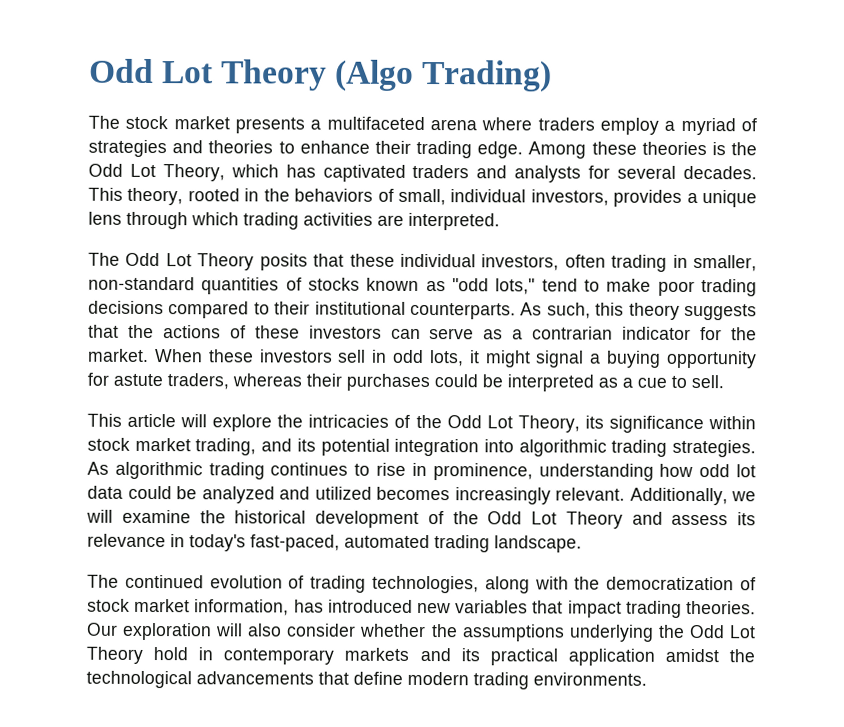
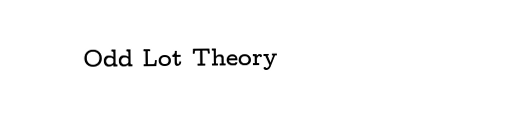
- Odd Lot Theory (Algo Trading)
- The stock market presents a multifaceted arena where traders employ a myriad of strategies and theories to enhance their trading edge. Among these theories is the Odd Lot Theory, which has captivated traders and analysts for several decades. This theory, rooted in the behaviors of small, individual investors, provides a unique lens through which trading activities are interpreted.
- The Odd Lot Theory posits that these individual investors, often trading in smaller, non-standard quantities of stocks known as "odd lots," tend to make poor trading decisions compared to their institutional counterparts. As such, this theory suggests that the actions of these investors can serve as a contrarian indicator for the market. When these investors sell in odd lots, it might signal a buying opportunity for astute traders, whereas their purchases could be interpreted as a cue to sell.
- This article will explore the intricacies of the Odd Lot Theory, its significance within stock market trading, and its potential integration into algorithmic trading strategies. As algorithmic trading continues to rise in prominence, understanding how odd lot data could be analyzed and utilized becomes increasingly relevant. Additionally, we will examine the historical development of the Odd Lot Theory and assess its relevance in today's fast-paced, automated trading landscape.
- The continued evolution of trading technologies, along with the democratization of stock market information, has introduced new variables that impact trading theories. Our exploration will also consider whether the assumptions underlying the Odd Lot Theory hold in contemporary markets and its practical application amidst the technological advancements that define modern trading environments.
+ Odd Lot Theory

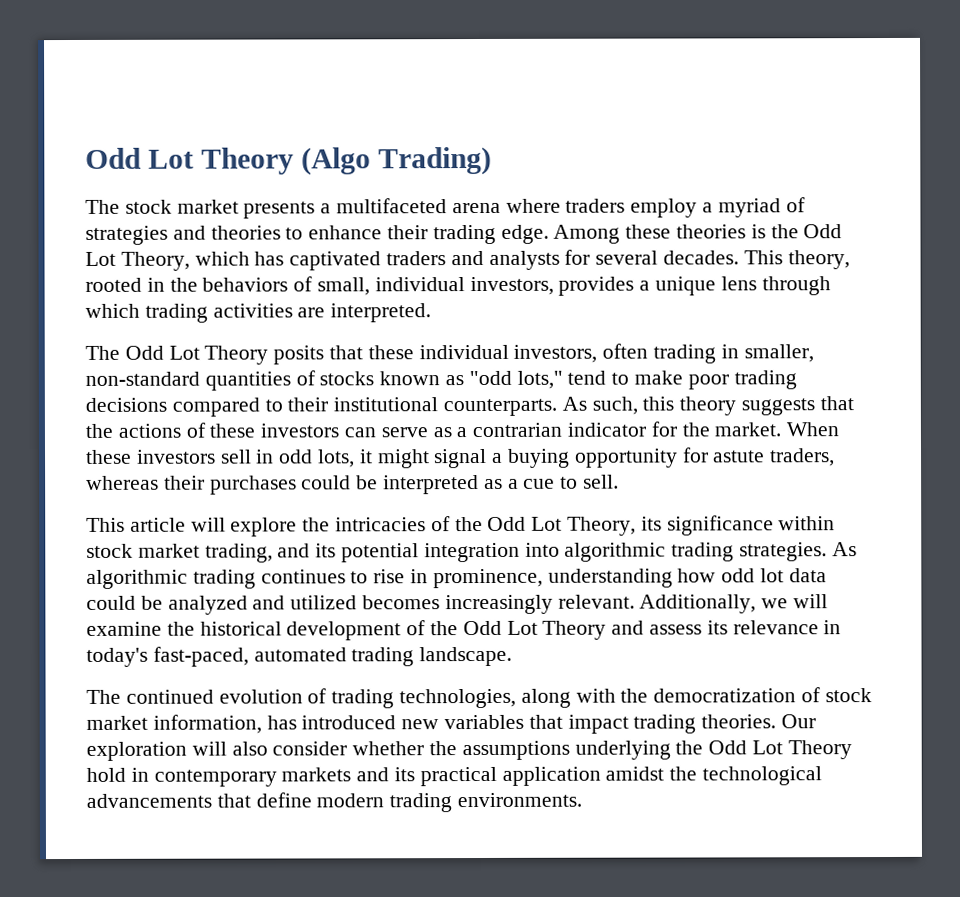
- Odd Lot Theory
+ Odd Lot Theory (Algo Trading)
+ The stock market presents a multifaceted arena where traders employ a myriad of strategies and theories to enhance their trading edge. Among these theories is the Odd Lot Theory, which has captivated traders and analysts for several decades. This theory, rooted in the behaviors of small, individual investors, provides a unique lens through which trading activities are interpreted.
+ The Odd Lot Theory posits that these individual investors, often trading in smaller, non-standard quantities of stocks known as "odd lots," tend to make poor trading decisions compared to their institutional counterparts. As such, this theory suggests that the actions of these investors can serve as a contrarian indicator for the market. When these investors sell in odd lots, it might signal a buying opportunity for astute traders, whereas their purchases could be interpreted as a cue to sell.
+ This article will explore the intricacies of the Odd Lot Theory, its significance within stock market trading, and its potential integration into algorithmic trading strategies. As algorithmic trading continues to rise in prominence, understanding how odd lot data could be analyzed and utilized becomes increasingly relevant. Additionally, we will examine the historical development of the Odd Lot Theory and assess its relevance in today's fast-paced, automated trading landscape.
+ The continued evolution of trading technologies, along with the democratization of stock market information, has introduced new variables that impact trading theories. Our exploration will also consider whether the assumptions underlying the Odd Lot Theory hold in contemporary markets and its practical application amidst the technological advancements that define modern trading environments.

